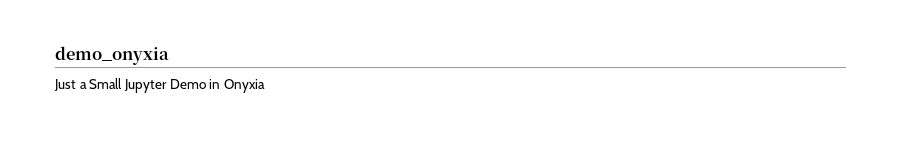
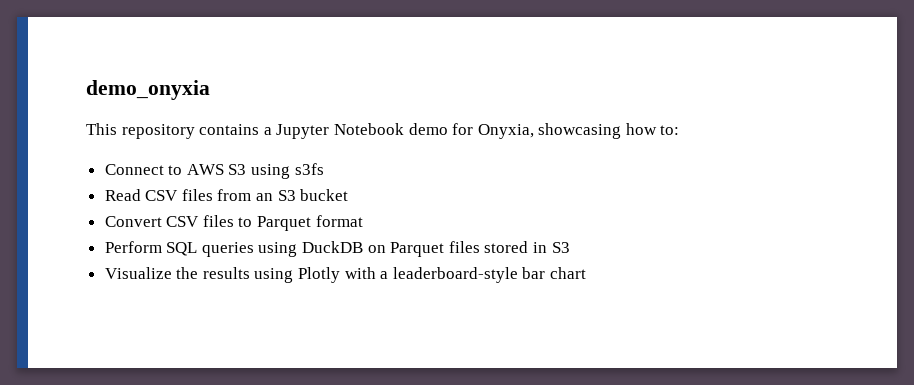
- Just a Small Jupyter Demo in Onyxia
+ This repository contains a Jupyter Notebook demo for Onyxia, showcasing how to:
+ Connect to AWS S3 using s3fs
+ Read CSV files from an S3 bucket
+ Convert CSV files to Parquet format
+ Perform SQL queries using DuckDB on Parquet files stored in S3
+ Visualize the results using Plotly with a leaderboard-style bar chart

